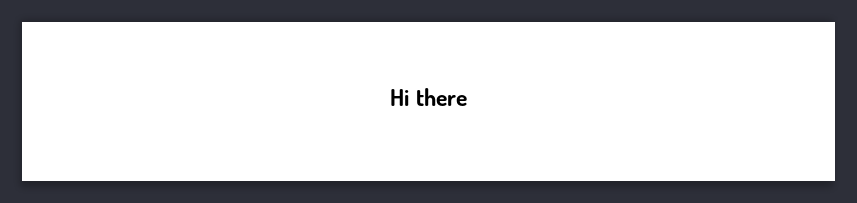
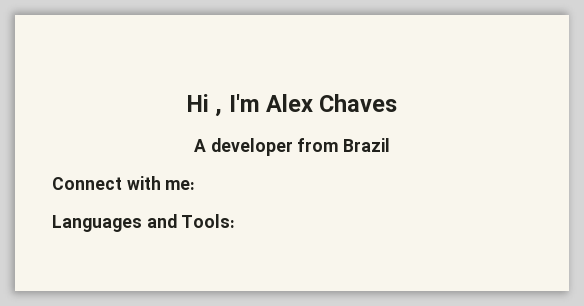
- Hi there
+ Hi , I'm Alex Chaves
+ A developer from Brazil
+ Connect with me:
+ Languages and Tools:

